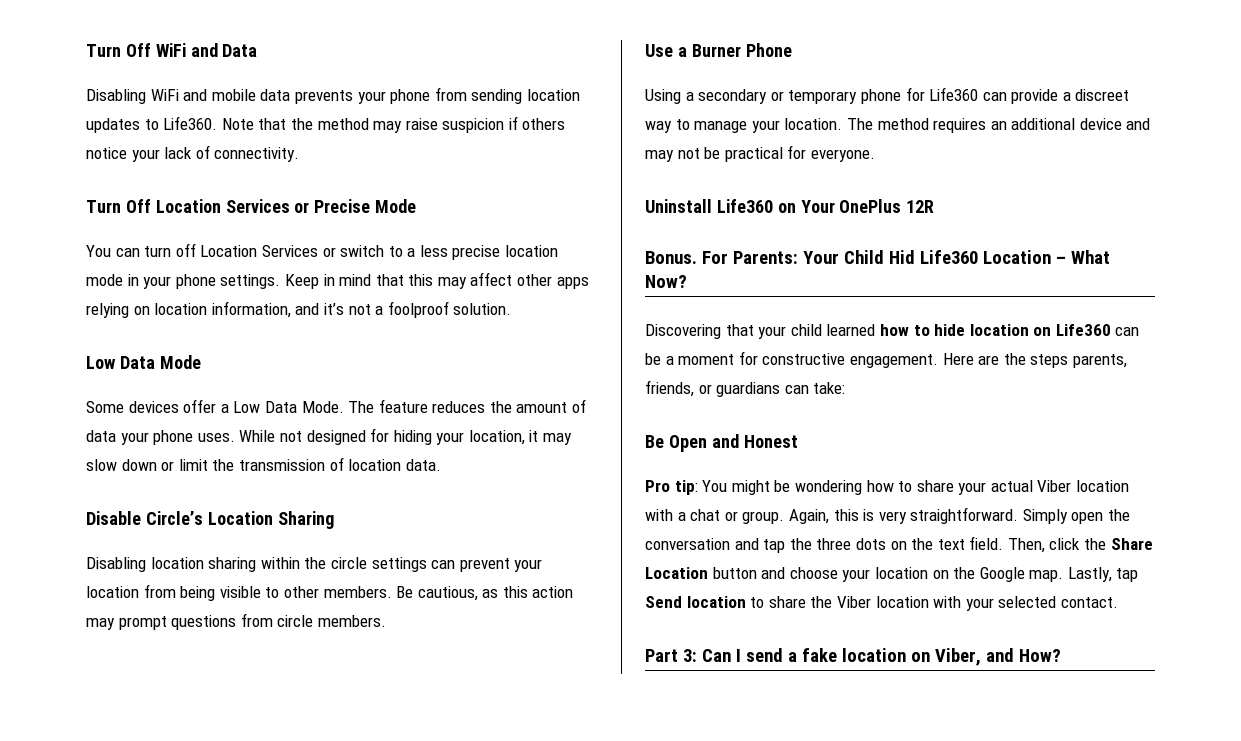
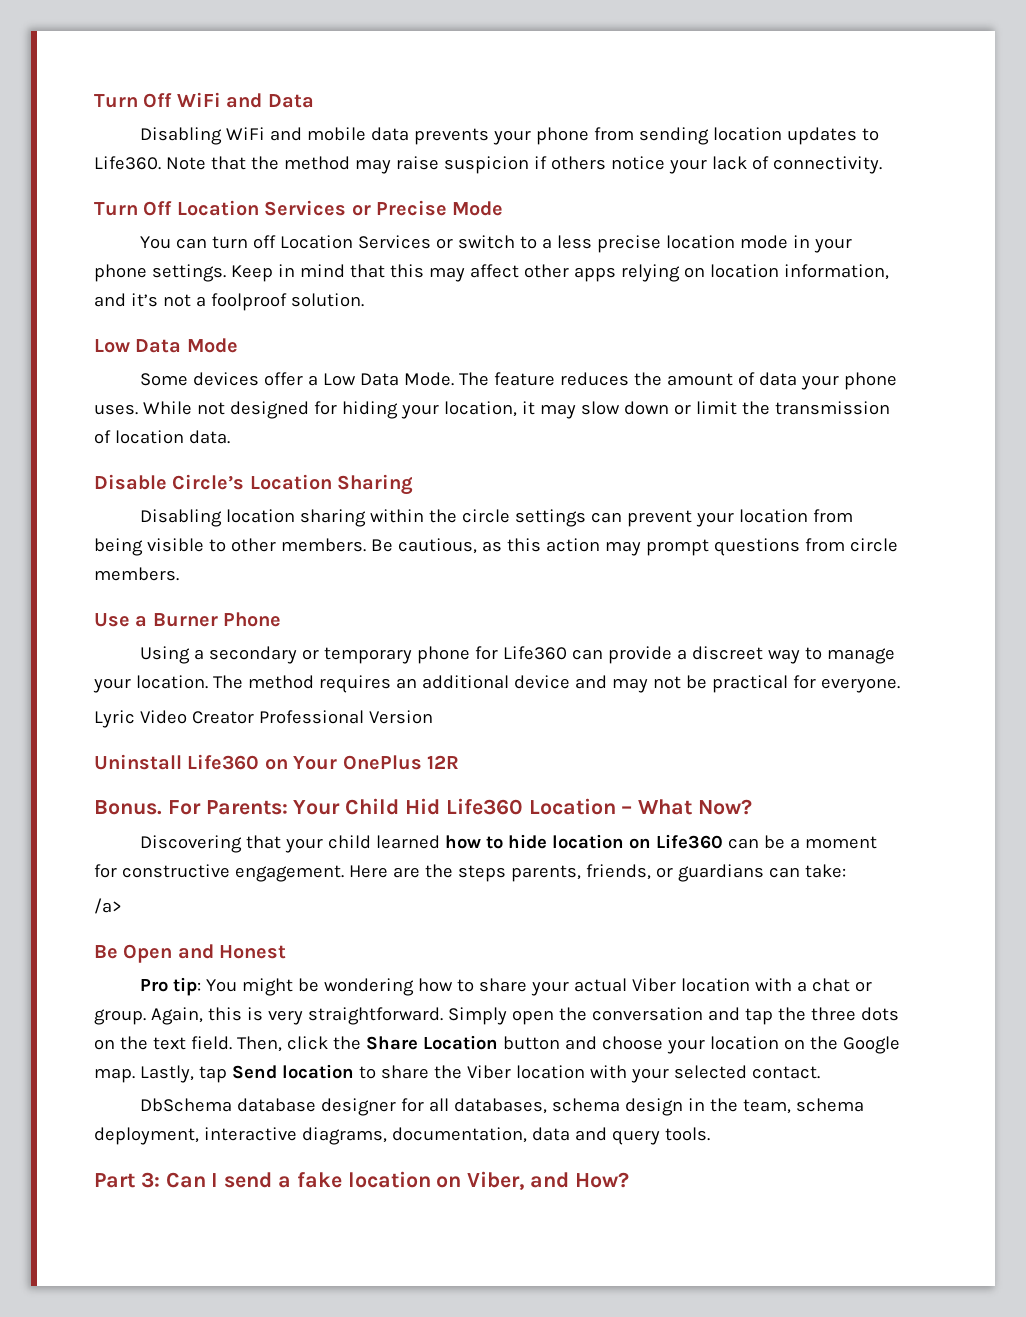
+ Lyric Video Creator Professional Version
+ /a>
+ DbSchema database designer for all databases, schema design in the team, schema deployment, interactive diagrams, documentation, data and query tools.

